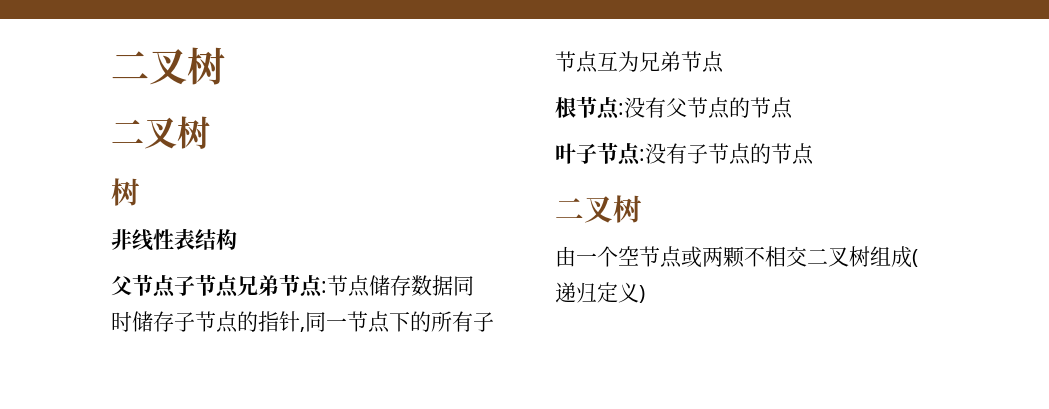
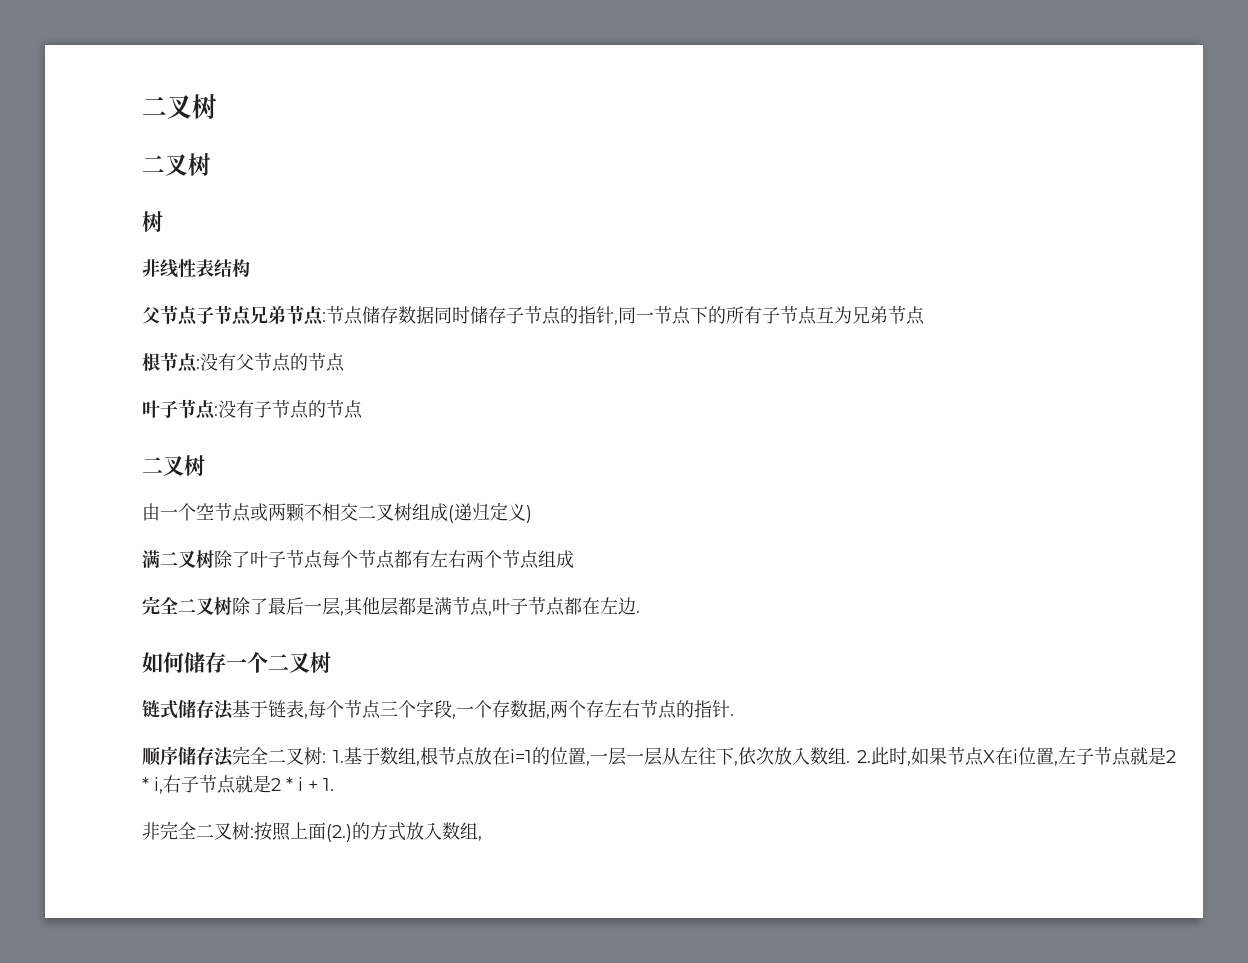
+ 满二叉树除了叶子节点每个节点都有左右两个节点组成
+ 完全二叉树除了最后一层,其他层都是满节点,叶子节点都在左边.
+ 如何储存一个二叉树
+ 链式储存法基于链表,每个节点三个字段,一个存数据,两个存左右节点的指针.
+ 顺序储存法完全二叉树: 1.基于数组,根节点放在i=1的位置,一层一层从左往下,依次放入数组. 2.此时,如果节点X在i位置,左子节点就是2 * i,右子节点就是2 * i + 1.
+ 非完全二叉树:按照上面(2.)的方式放入数组,

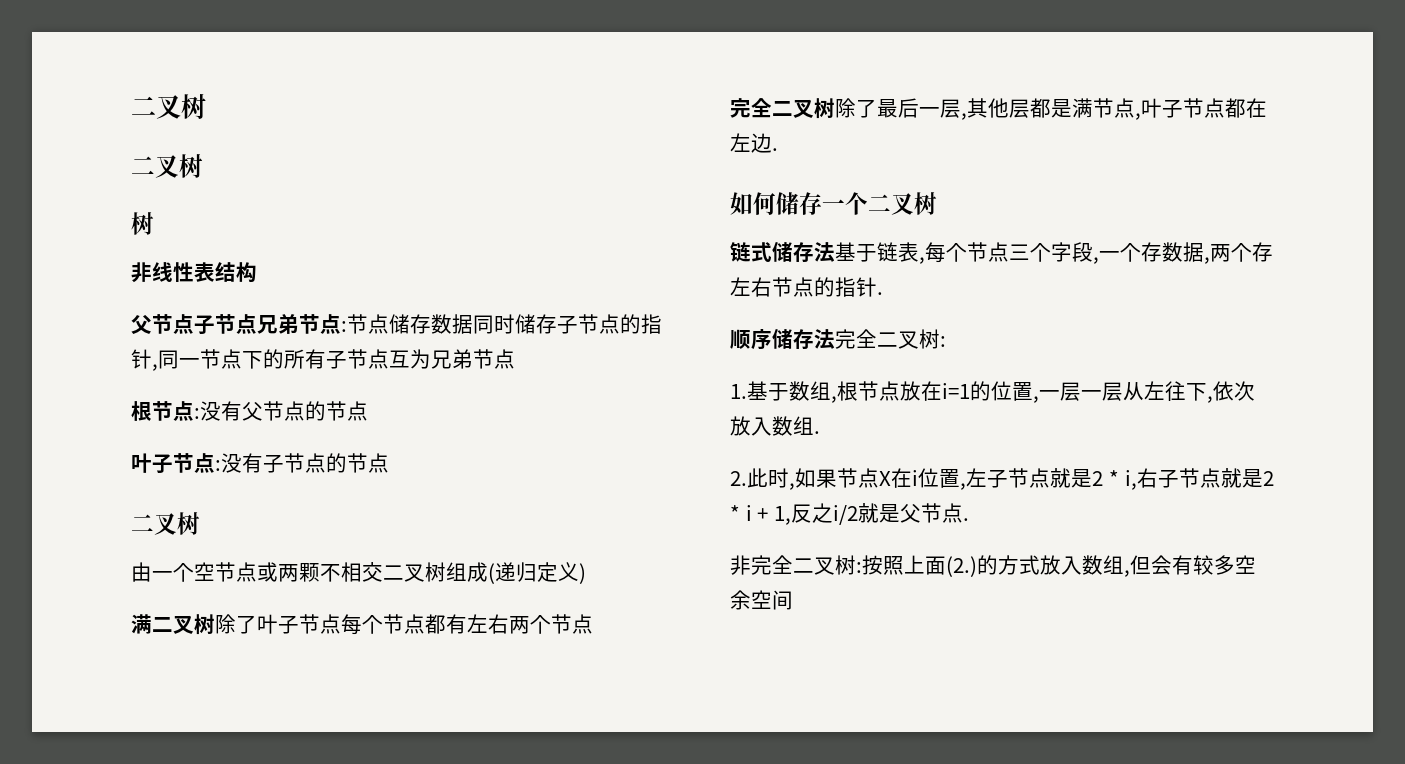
- 满二叉树除了叶子节点每个节点都有左右两个节点组成
+ 满二叉树除了叶子节点每个节点都有左右两个节点
- 顺序储存法完全二叉树: 1.基于数组,根节点放在i=1的位置,一层一层从左往下,依次放入数组. 2.此时,如果节点X在i位置,左子节点就是2 * i,右子节点就是2 * i + 1.
+ 顺序储存法完全二叉树:
+ 1.基于数组,根节点放在i=1的位置,一层一层从左往下,依次放入数组.
+ 2.此时,如果节点X在i位置,左子节点就是2 * i,右子节点就是2 * i + 1,反之i/2就是父节点.
- 非完全二叉树:按照上面(2.)的方式放入数组,
+ 非完全二叉树:按照上面(2.)的方式放入数组,但会有较多空余空间

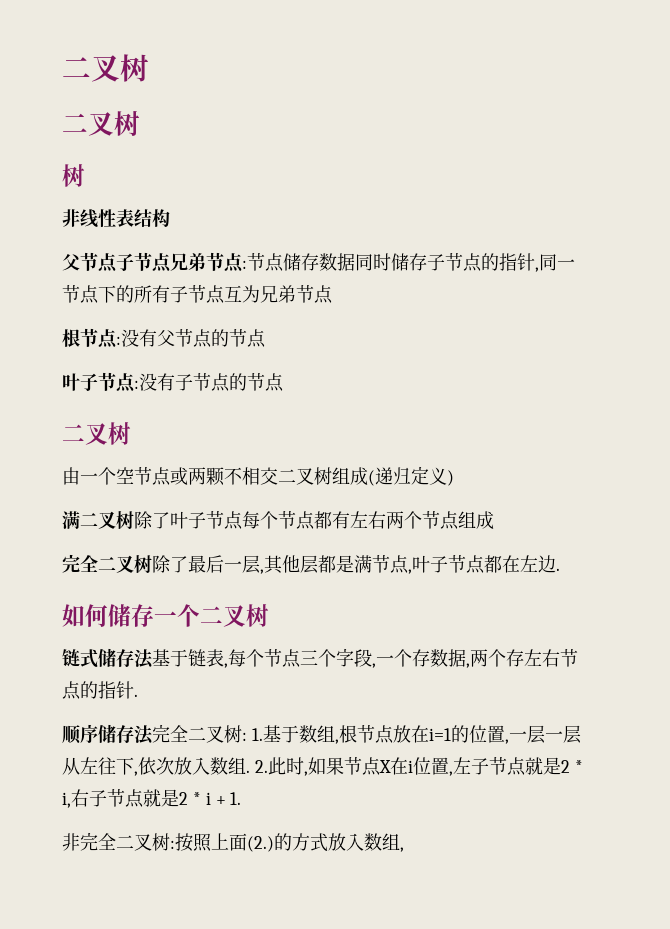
- 满二叉树除了叶子节点每个节点都有左右两个节点
+ 满二叉树除了叶子节点每个节点都有左右两个节点组成
- 顺序储存法完全二叉树:
- 1.基于数组,根节点放在i=1的位置,一层一层从左往下,依次放入数组.
- 2.此时,如果节点X在i位置,左子节点就是2 * i,右子节点就是2 * i + 1,反之i/2就是父节点.
+ 顺序储存法完全二叉树: 1.基于数组,根节点放在i=1的位置,一层一层从左往下,依次放入数组. 2.此时,如果节点X在i位置,左子节点就是2 * i,右子节点就是2 * i + 1.
- 非完全二叉树:按照上面(2.)的方式放入数组,但会有较多空余空间
+ 非完全二叉树:按照上面(2.)的方式放入数组,

